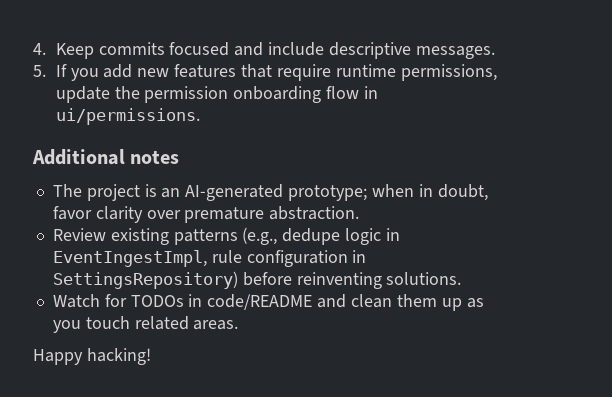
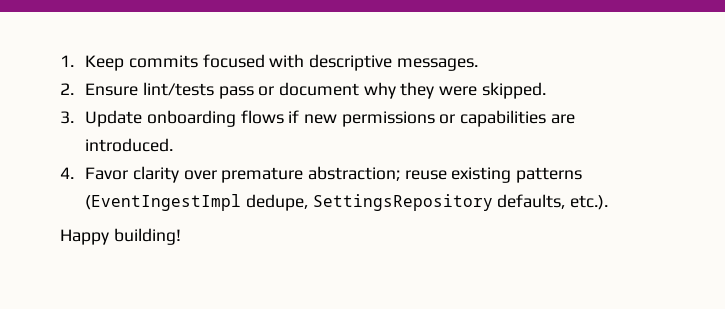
- 4. Keep commits focused and include descriptive messages.
+ 1. Keep commits focused with descriptive messages.
- 5. If you add new features that require runtime permissions, update the permission onboarding flow in ui/permissions.
- Additional notes
- The project is an AI-generated prototype; when in doubt, favor clarity over premature abstraction.
- Review existing patterns (e.g., dedupe logic in EventIngestImpl, rule configuration in SettingsRepository) before reinventing solutions.
- Watch for TODOs in code/README and clean them up as you touch related areas.
+ 2. Ensure lint/tests pass or document why they were skipped.
+ 3. Update onboarding flows if new permissions or capabilities are introduced.
+ 4. Favor clarity over premature abstraction; reuse existing patterns (EventIngestImpl dedupe, SettingsRepository defaults, etc.).
- Happy hacking!
+ Happy building!

